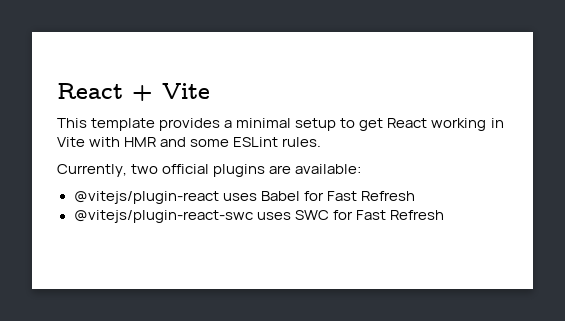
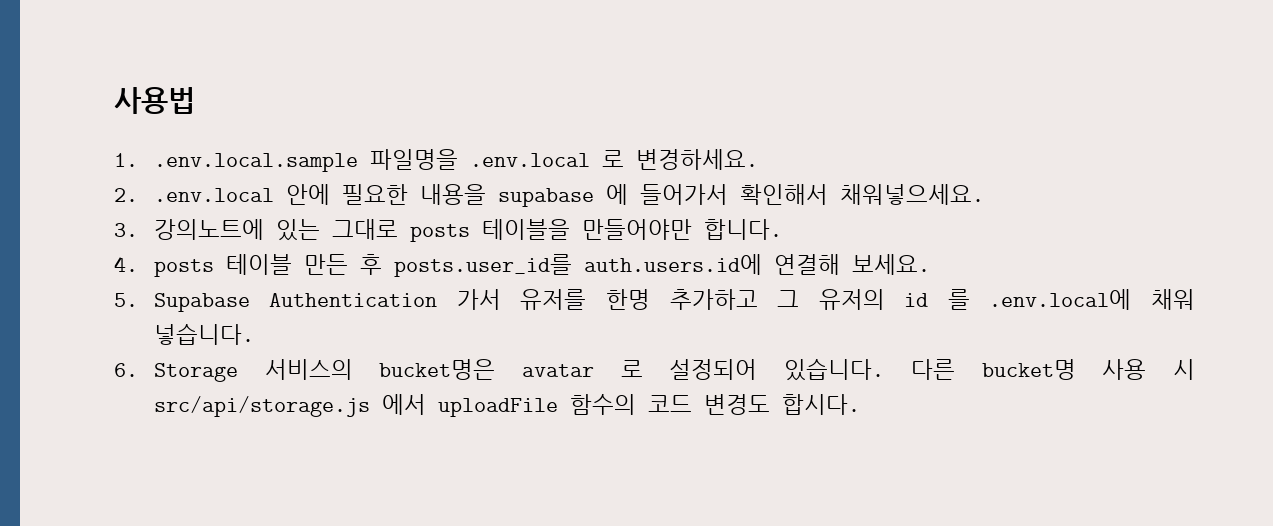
- React + Vite
- This template provides a minimal setup to get React working in Vite with HMR and some ESLint rules.
- Currently, two official plugins are available:
- @vitejs/plugin-react uses Babel for Fast Refresh
- @vitejs/plugin-react-swc uses SWC for Fast Refresh
+ 사용법
+ 1. .env.local.sample 파일명을 .env.local 로 변경하세요.
+ 2. .env.local 안에 필요한 내용을 supabase 에 들어가서 확인해서 채워넣으세요.
+ 3. 강의노트에 있는 그대로 posts 테이블을 만들어야만 합니다.
+ 4. posts 테이블 만든 후 posts.user_id를 auth.users.id에 연결해 보세요.
+ 5. Supabase Authentication 가서 유저를 한명 추가하고 그 유저의 id 를 .env.local에 채워 넣습니다.
+ 6. Storage 서비스의 bucket명은 avatar 로 설정되어 있습니다. 다른 bucket명 사용 시 src/api/storage.js 에서 uploadFile 함수의 코드 변경도 합시다.

